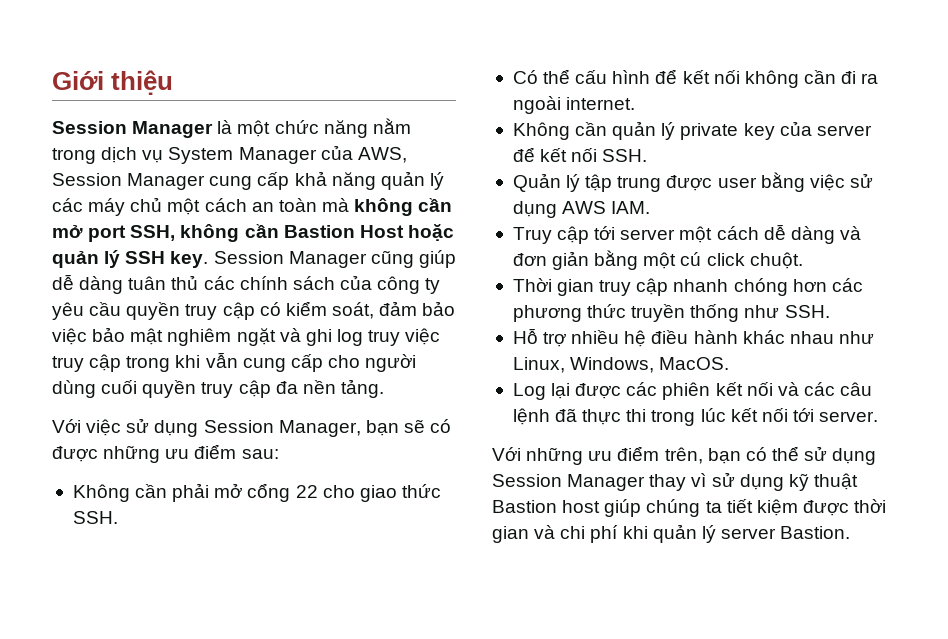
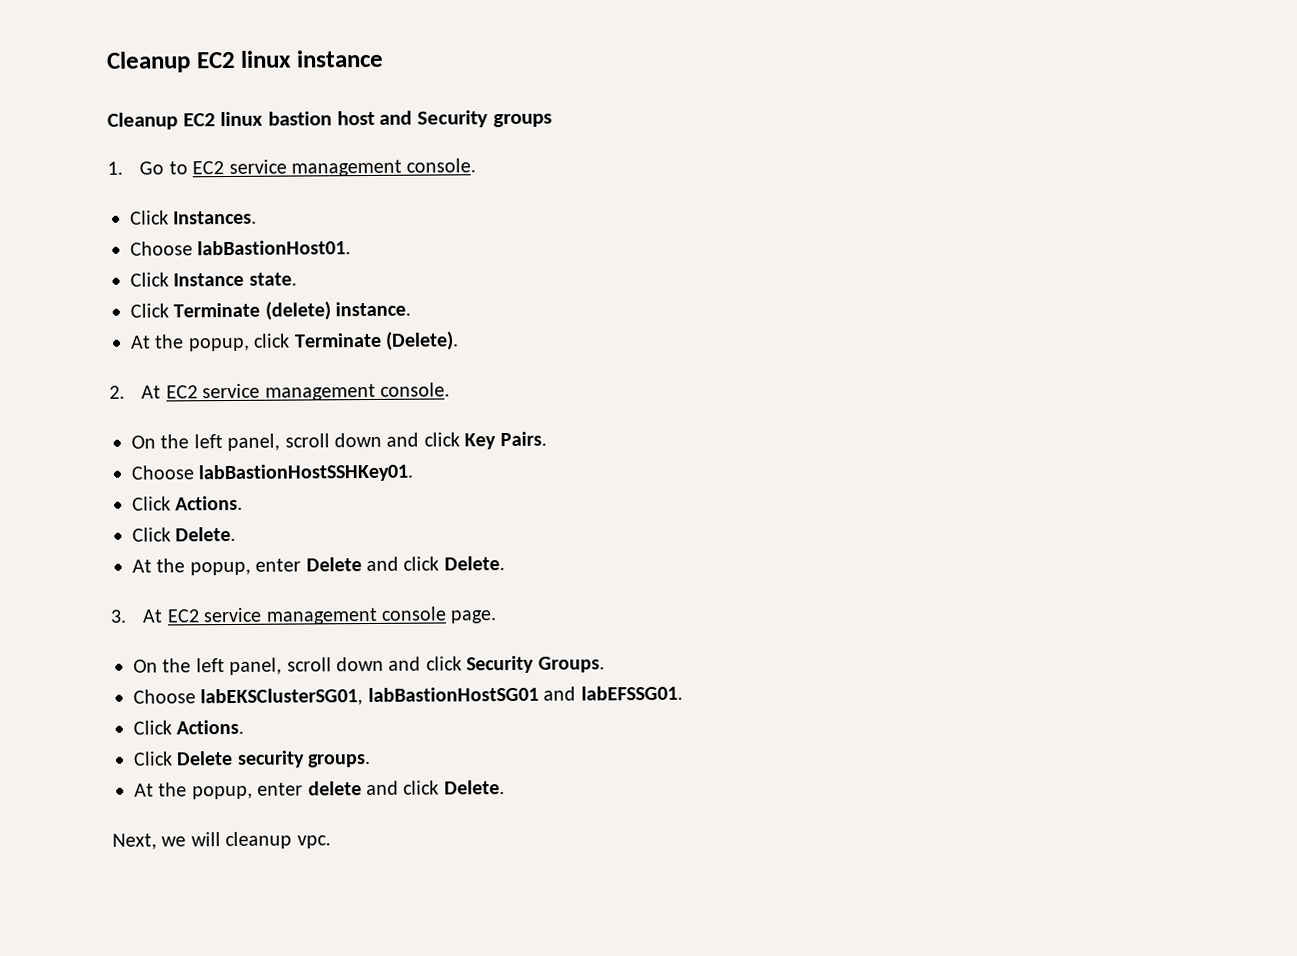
- Giới thiệu
- Session Manager là một chức năng nằm trong dịch vụ System Manager của AWS, Session Manager cung cấp khả năng quản lý các máy chủ một cách an toàn mà không cần mở port SSH, không cần Bastion Host hoặc quản lý SSH key. Session Manager cũng giúp dễ dàng tuân thủ các chính sách của công ty yêu cầu quyền truy cập có kiểm soát, đảm bảo việc bảo mật nghiêm ngặt và ghi log truy việc truy cập trong khi vẫn cung cấp cho người dùng cuối quyền truy cập đa nền tảng.
- Với việc sử dụng Session Manager, bạn sẽ có được những ưu điểm sau:
- Không cần phải mở cổng 22 cho giao thức SSH.
- Có thể cấu hình để kết nối không cần đi ra ngoài internet.
- Không cần quản lý private key của server để kết nối SSH.
- Quản lý tập trung được user bằng việc sử dụng AWS IAM.
- Truy cập tới server một cách dễ dàng và đơn giản bằng một cú click chuột.
- Thời gian truy cập nhanh chóng hơn các phương thức truyền thống như SSH.
- Hỗ trợ nhiều hệ điều hành khác nhau như Linux, Windows, MacOS.
- Log lại được các phiên kết nối và các câu lệnh đã thực thi trong lúc kết nối tới server.
- Với những ưu điểm trên, bạn có thể sử dụng Session Manager thay vì sử dụng kỹ thuật Bastion host giúp chúng ta tiết kiệm được thời gian và chi phí khi quản lý server Bastion.
+ Cleanup EC2 linux instance
+ Cleanup EC2 linux bastion host and Security groups
+ 1. Go to EC2 service management console.
+ Click Instances.
+ Choose labBastionHost01.
+ Click Instance state.
+ Click Terminate (delete) instance.
+ At the popup, click Terminate (Delete).
+ 2. At EC2 service management console.
+ On the left panel, scroll down and click Key Pairs.
+ Choose labBastionHostSSHKey01.
+ Click Actions.
+ Click Delete.
+ At the popup, enter Delete and click Delete.
+ 3. At EC2 service management console page.
+ On the left panel, scroll down and click Security Groups.
+ Choose labEKSClusterSG01, labBastionHostSG01 and labEFSSG01.
+ Click Actions.
+ Click Delete security groups.
+ At the popup, enter delete and click Delete.
+ Next, we will cleanup vpc.

